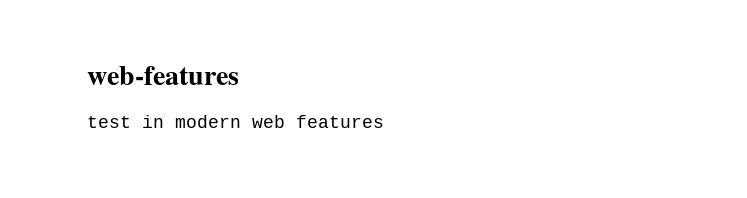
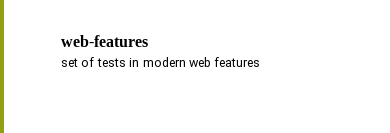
- test in modern web features
+ set of tests in modern web features

